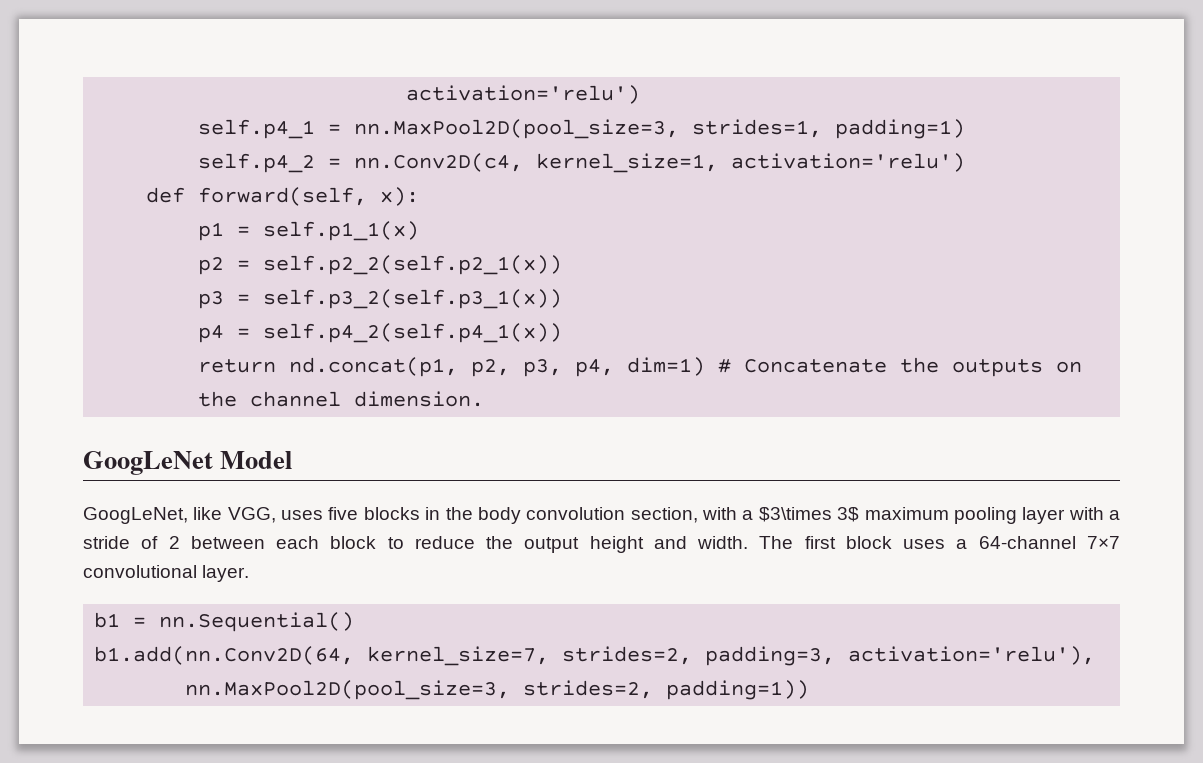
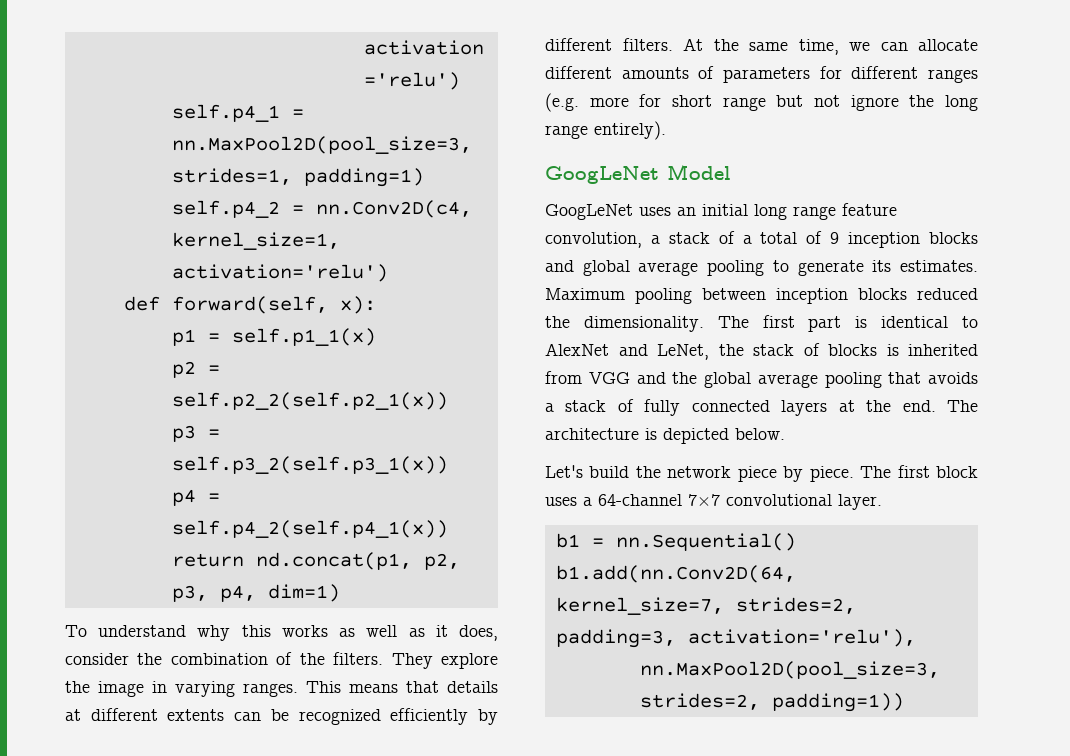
- return nd.concat(p1, p2, p3, p4, dim=1) # Concatenate the outputs on the channel dimension.
+ return nd.concat(p1, p2, p3, p4, dim=1)
+ To understand why this works as well as it does, consider the combination of the filters. They explore the image in varying ranges. This means that details at different extents can be recognized efficiently by different filters. At the same time, we can allocate different amounts of parameters for different ranges (e.g. more for short range but not ignore the long range entirely).
  GoogLeNet Model
- GoogLeNet, like VGG, uses five blocks in the body convolution section, with a $3\times 3$ maximum pooling layer with a stride of 2 between each block to reduce the output height and width.
+ GoogLeNet uses an initial long range feature convolution, a stack of a total of 9 inception blocks and global average pooling to generate its estimates. Maximum pooling between inception blocks reduced the dimensionality. The first part is identical to AlexNet and LeNet, the stack of blocks is inherited from VGG and the global average pooling that avoids a stack of fully connected layers at the end. The architecture is depicted below.
+ Let's build the network piece by piece.

